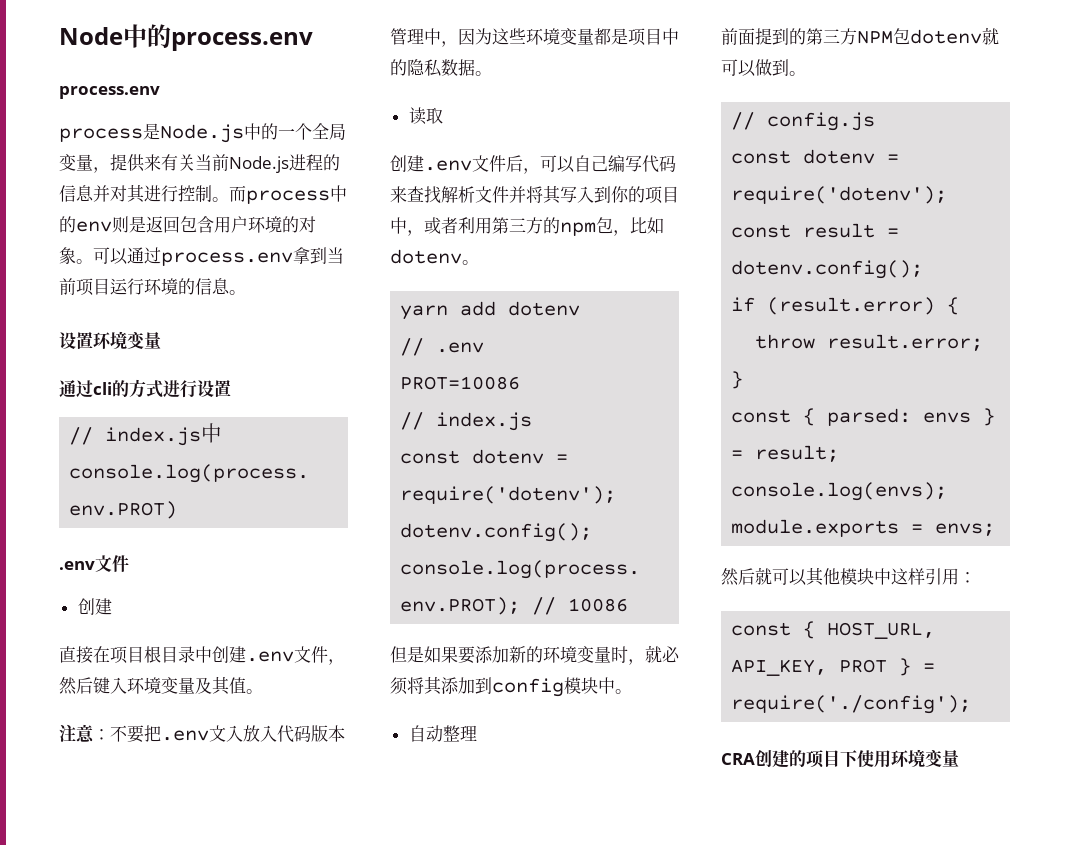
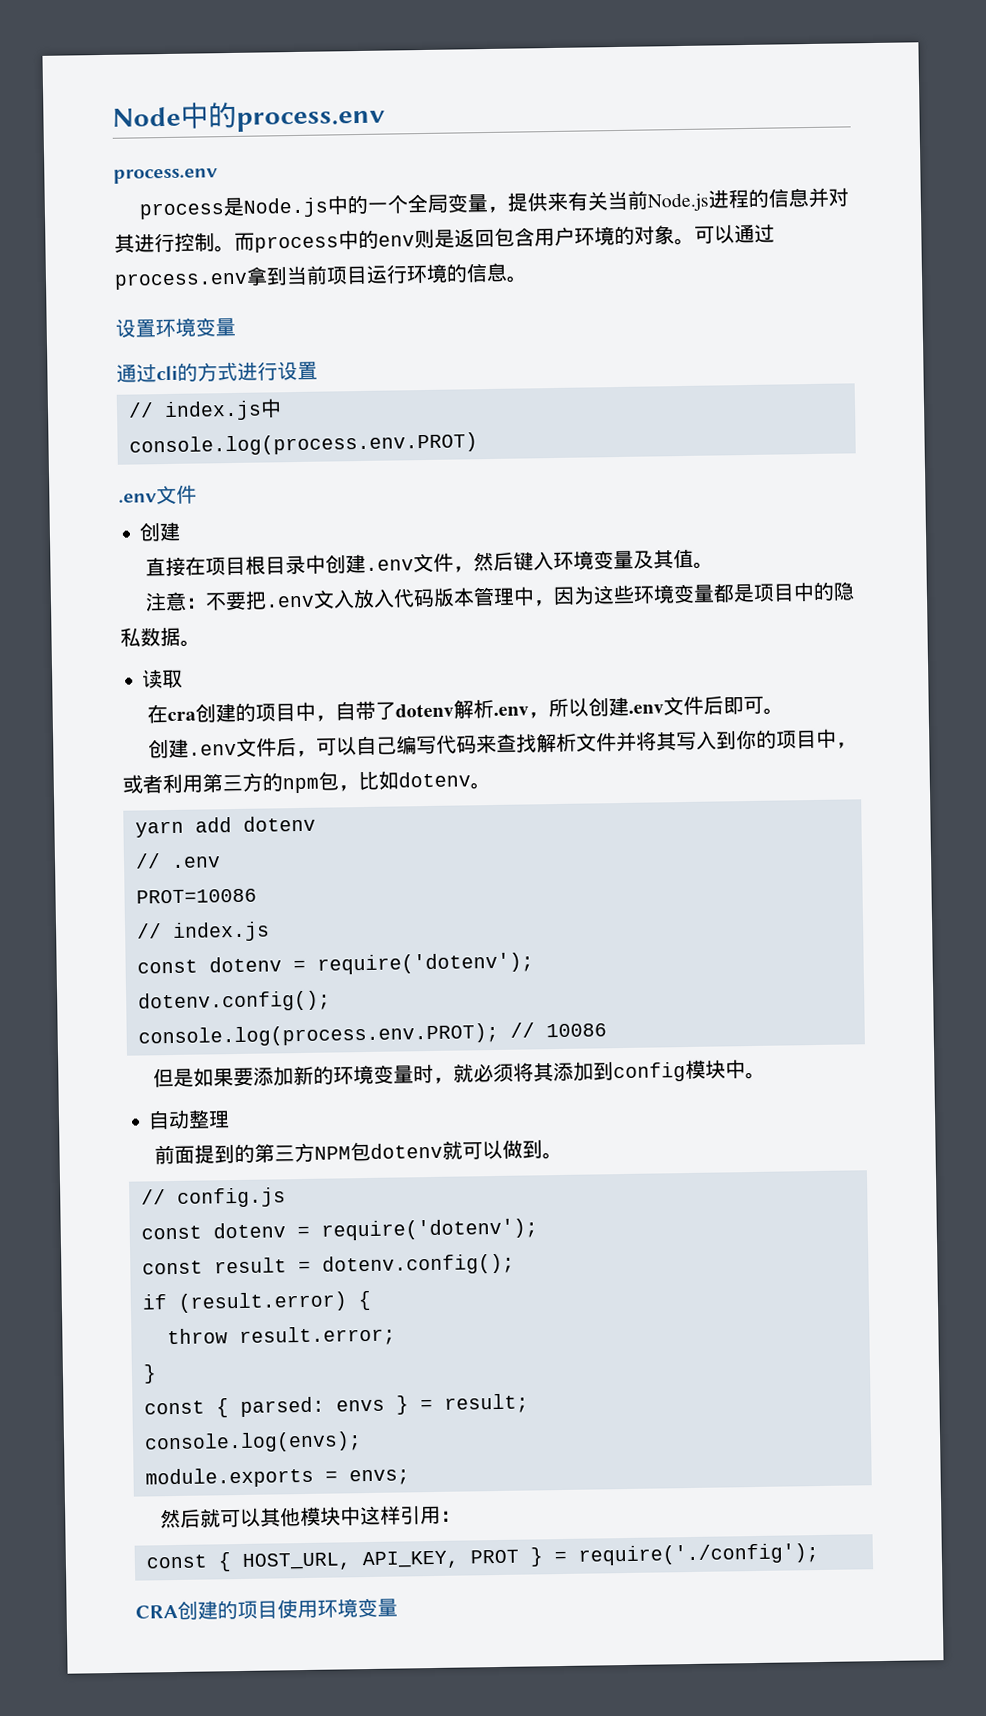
+ 在cra创建的项目中，自带了dotenv解析.env，所以创建.env文件后即可。
- CRA创建的项目下使用环境变量
+ CRA创建的项目使用环境变量

